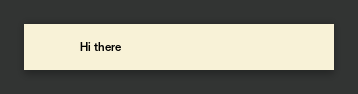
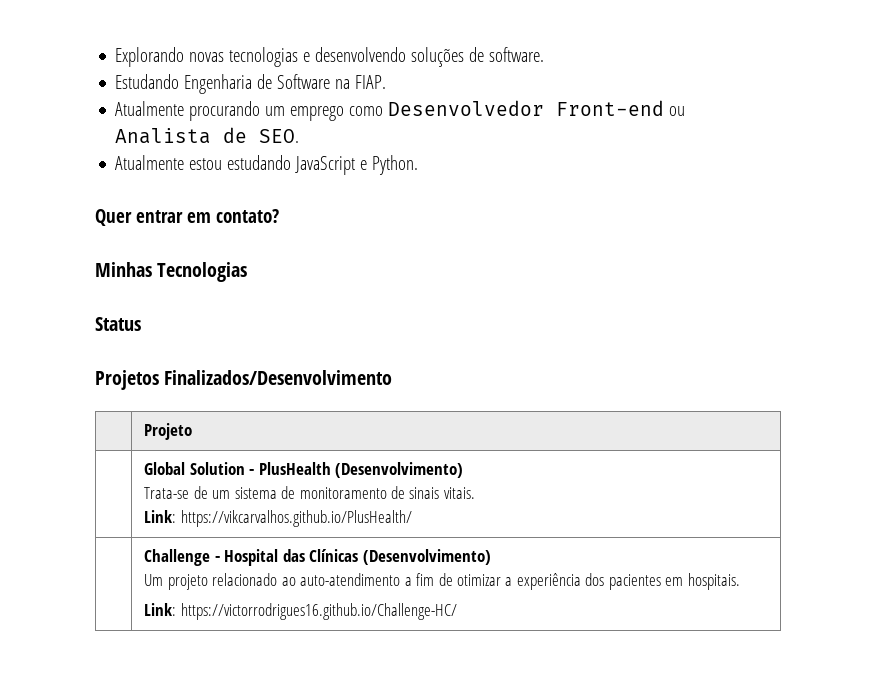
- Hi there
+ Explorando novas tecnologias e desenvolvendo soluções de software.
+ Estudando Engenharia de Software na FIAP.
+ Atualmente procurando um emprego como Desenvolvedor Front-end ou Analista de SEO.
+ Atualmente estou estudando JavaScript e Python.
+ Quer entrar em contato?
+ Minhas Tecnologias
+ Status
+ Projetos Finalizados/Desenvolvimento
+ | Projeto
+ | Global Solution - PlusHealth (Desenvolvimento)
+ Trata-se de um sistema de monitoramento de sinais vitais.
+ Link: https://vikcarvalhos.github.io/PlusHealth/
+ | Challenge - Hospital das Clínicas (Desenvolvimento)
+ Um projeto relacionado ao auto-atendimento a fim de otimizar a experiência dos pacientes em hospitais.
+ Link: https://victorrodrigues16.github.io/Challenge-HC/

